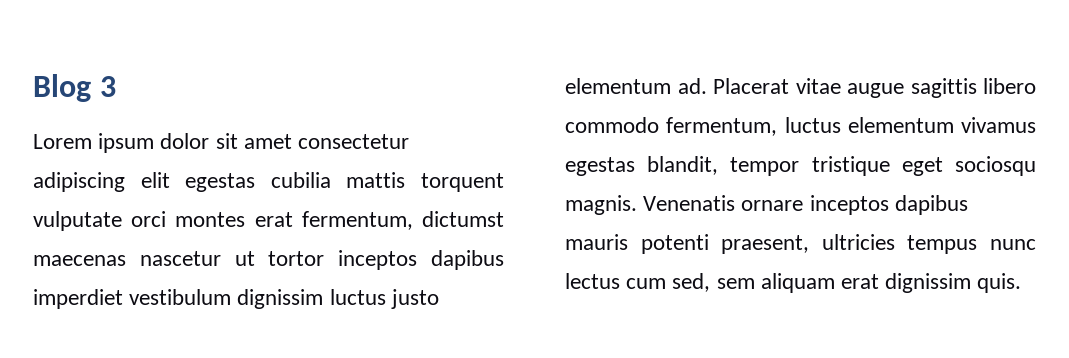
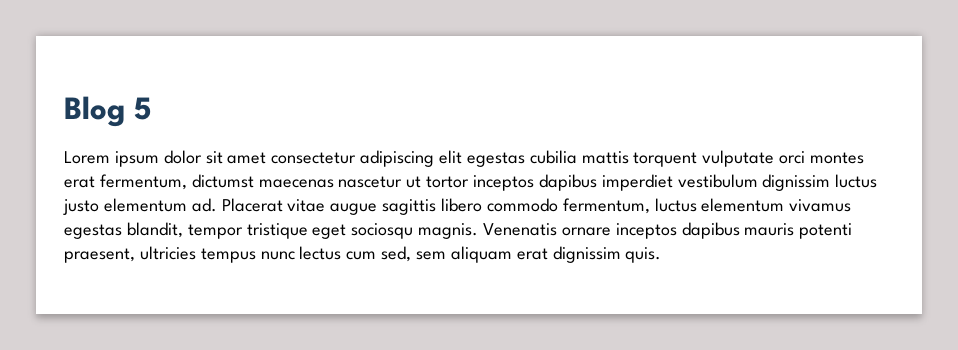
- Blog 3
+ Blog 5

